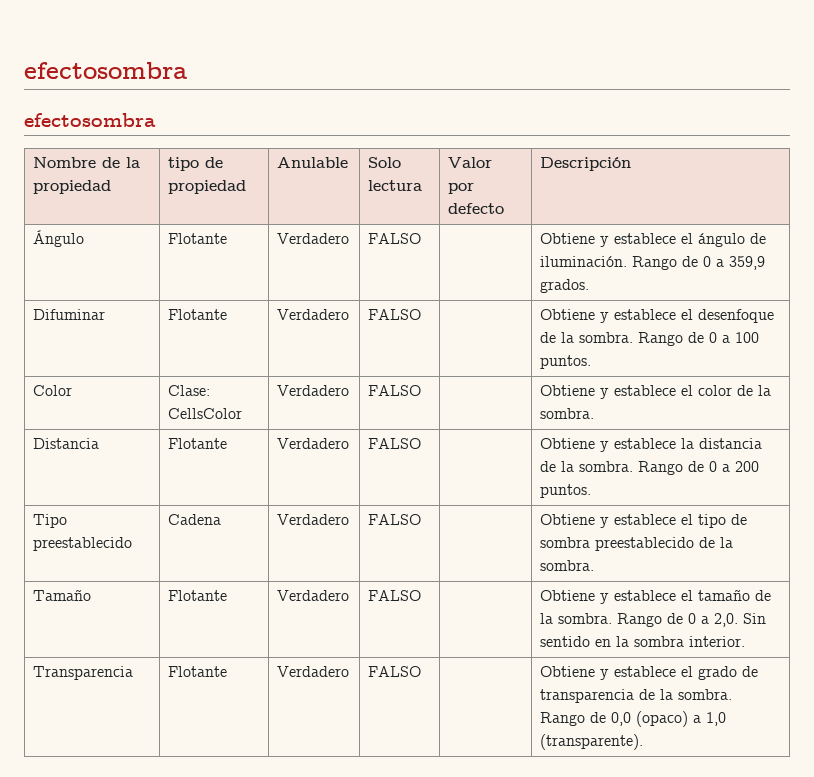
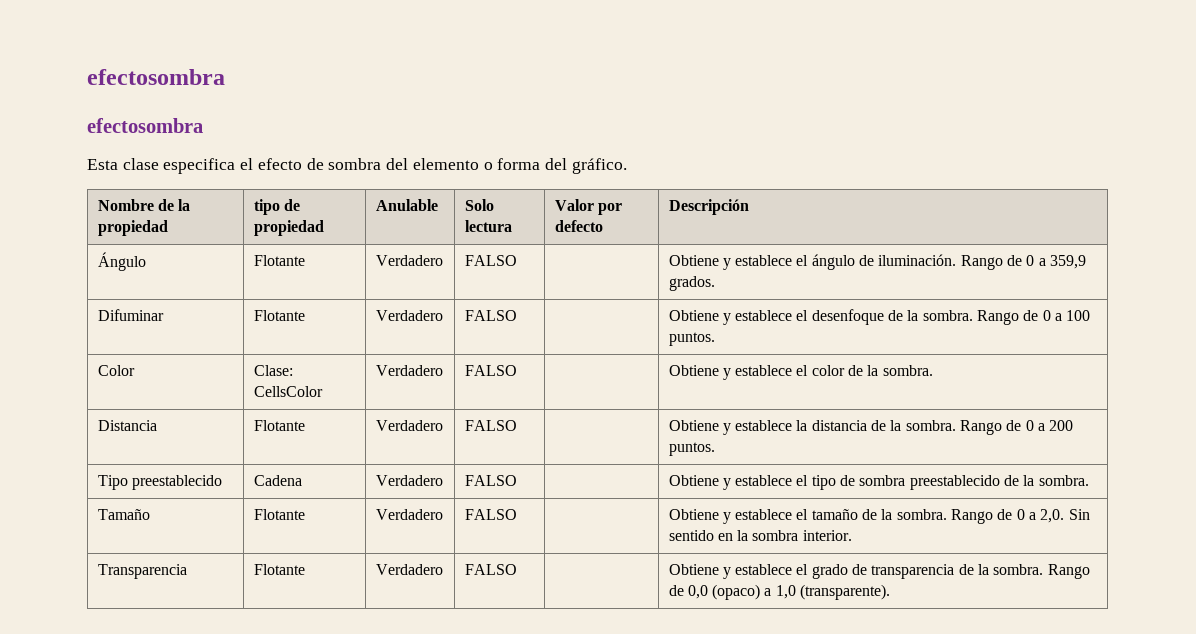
+ Esta clase especifica el efecto de sombra del elemento o forma del gráfico.

